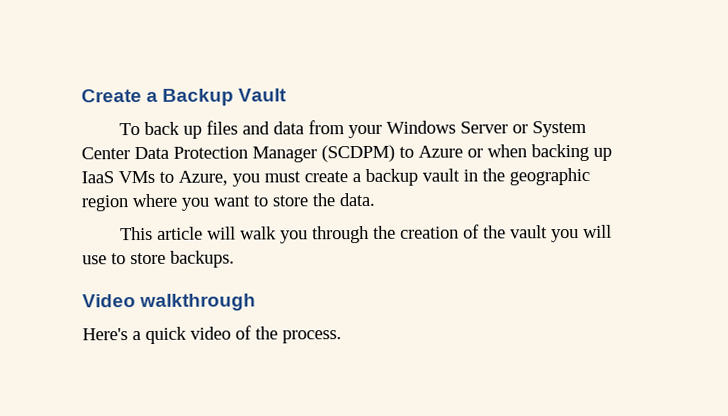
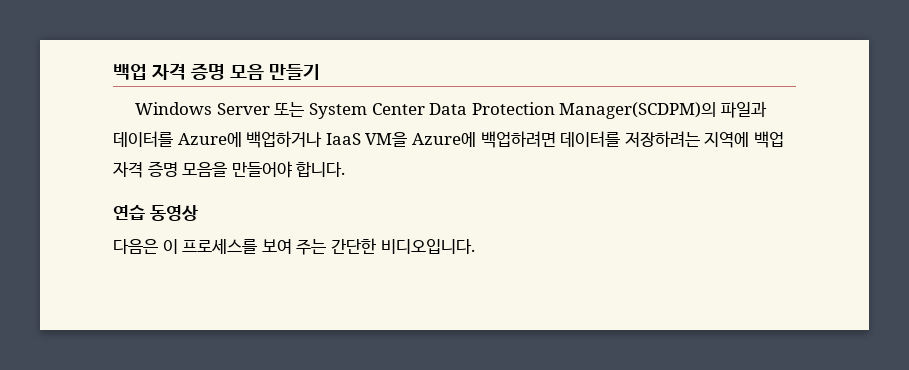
- Create a Backup Vault
- To back up files and data from your Windows Server or System Center Data Protection Manager (SCDPM) to Azure or when backing up IaaS VMs to Azure, you must create a backup vault in the geographic region where you want to store the data.
- This article will walk you through the creation of the vault you will use to store backups.
- Video walkthrough
- Here's a quick video of the process.
+ 백업 자격 증명 모음 만들기
+ Windows Server 또는 System Center Data Protection Manager(SCDPM)의 파일과 데이터를 Azure에 백업하거나 IaaS VM을 Azure에 백업하려면 데이터를 저장하려는 지역에 백업 자격 증명 모음을 만들어야 합니다.
+ 연습 동영상
+ 다음은 이 프로세스를 보여 주는 간단한 비디오입니다.

